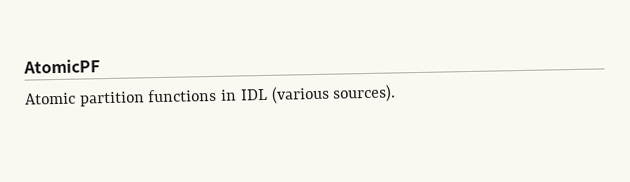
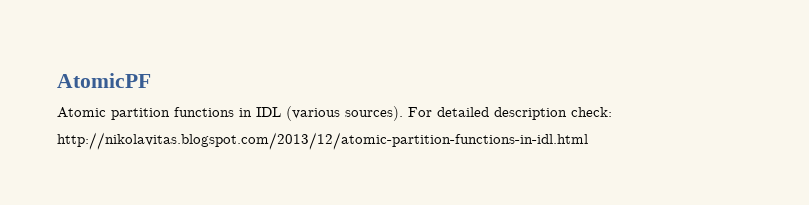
+ For detailed description check:
+ http://nikolavitas.blogspot.com/2013/12/atomic-partition-functions-in-idl.html

